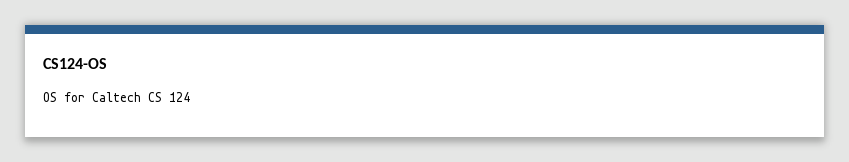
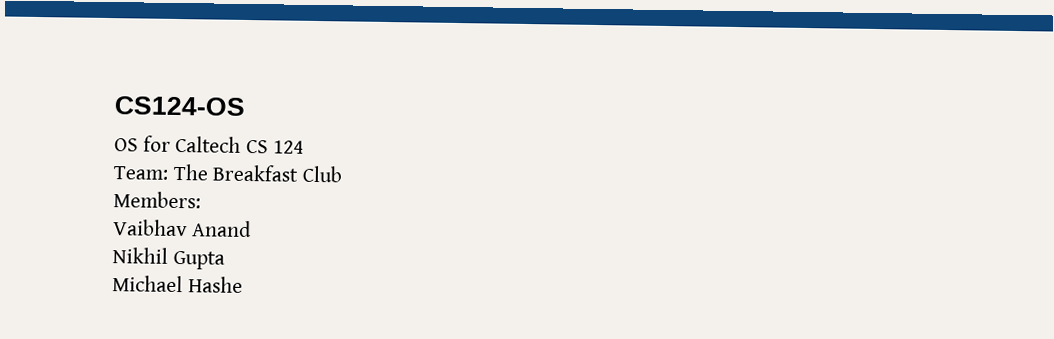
+ Team: The Breakfast Club
+ Members:
+ Vaibhav Anand
+ Nikhil Gupta
+ Michael Hashe

